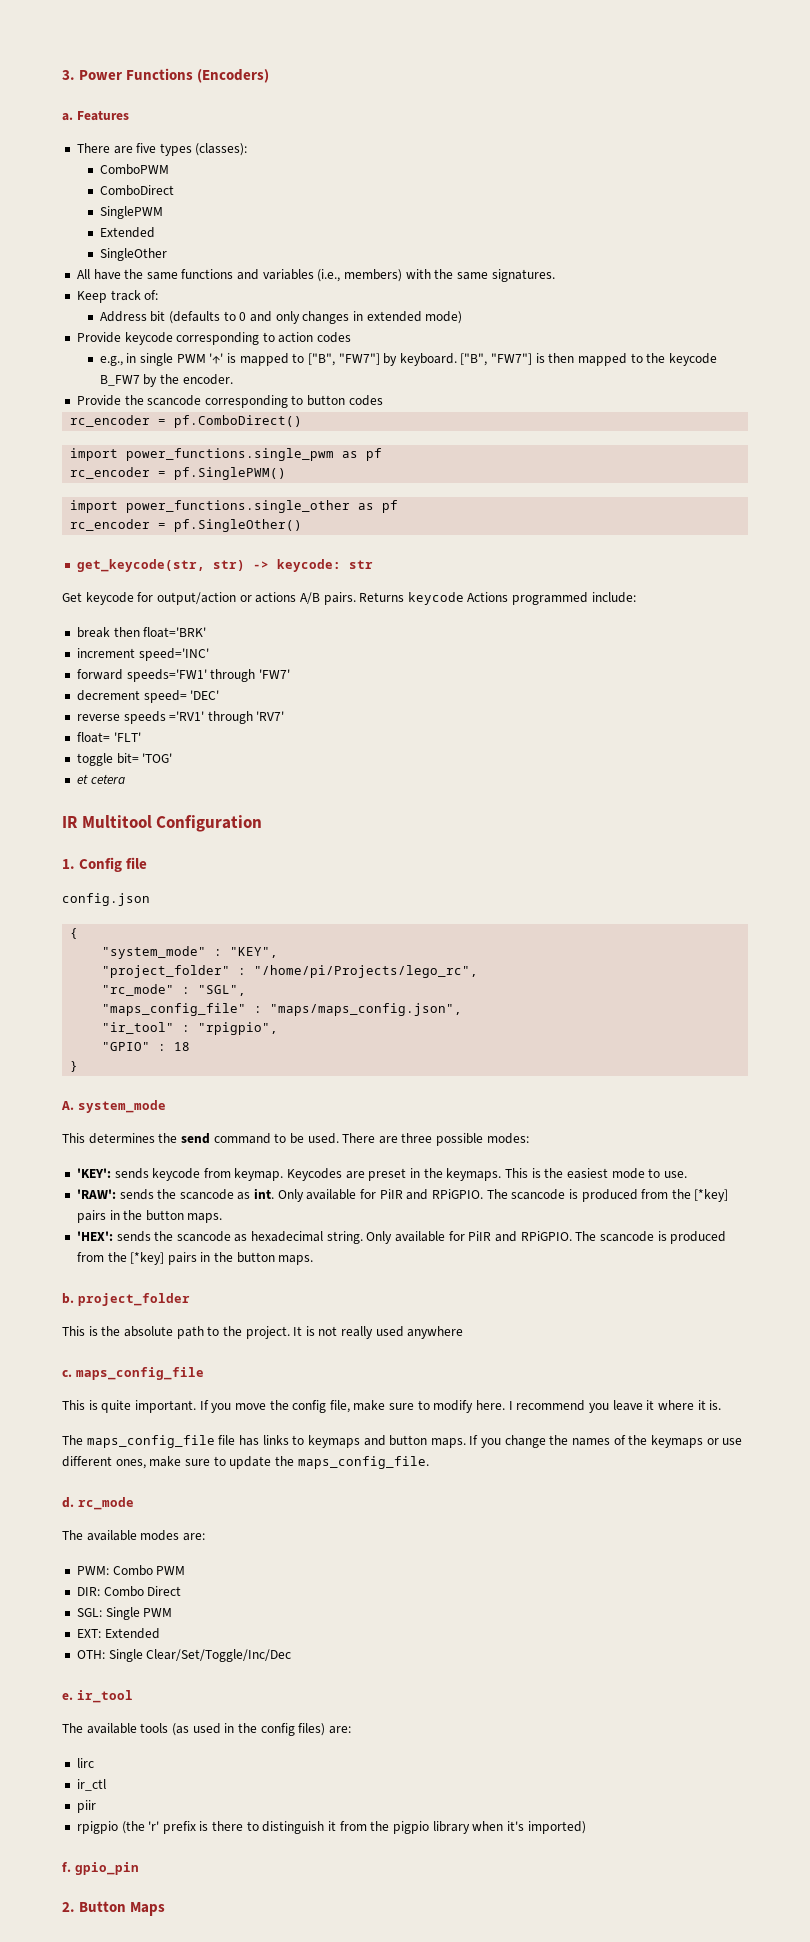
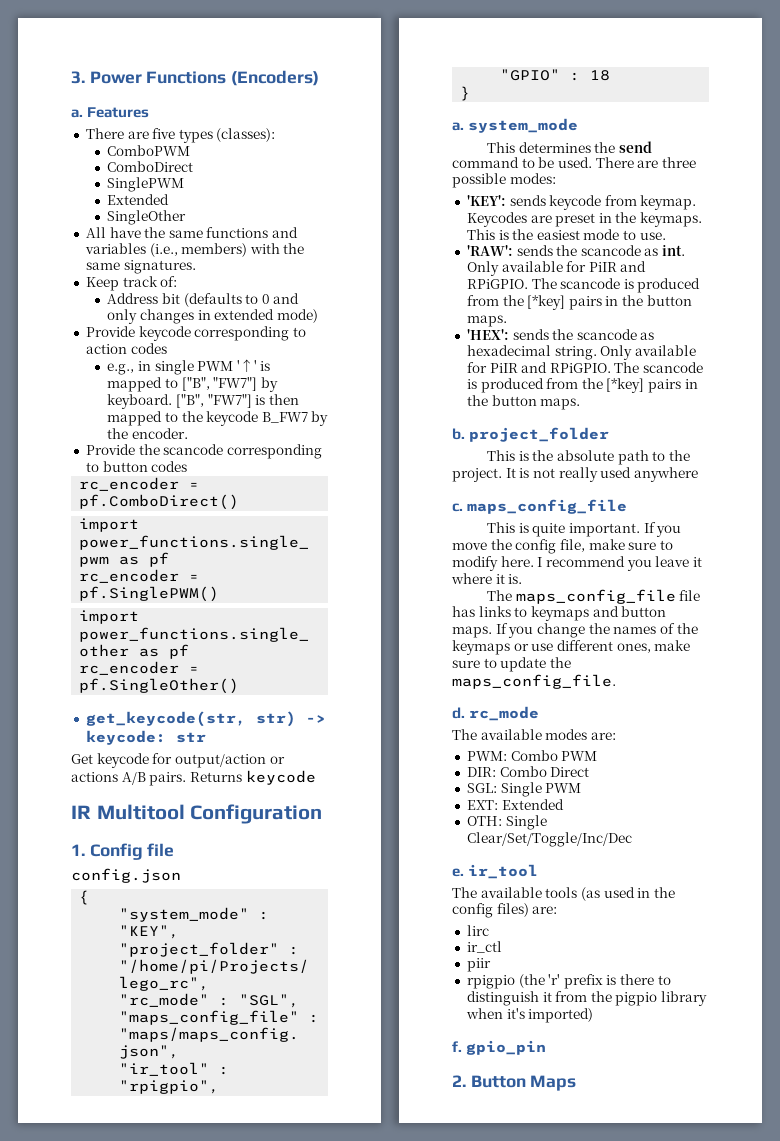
- Returns keycode Actions programmed include:
- break then float='BRK'
- increment speed='INC'
- forward speeds='FW1' through 'FW7'
- decrement speed= 'DEC'
- reverse speeds ='RV1' through 'RV7'
- float= 'FLT'
- toggle bit= 'TOG'
- et cetera
+ Returns keycode
- A. system_mode
+ a. system_mode

